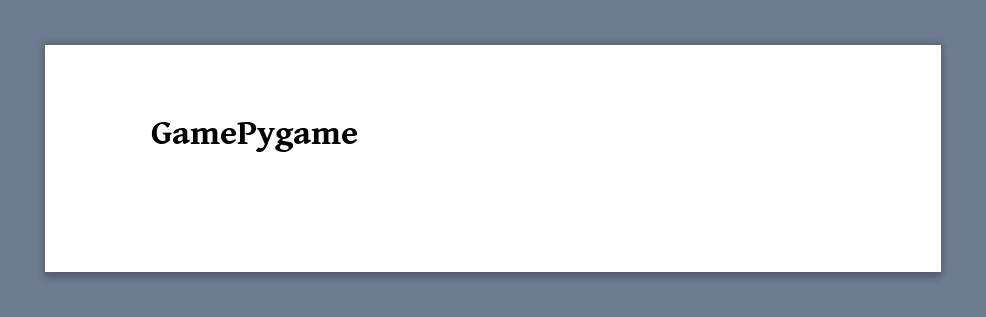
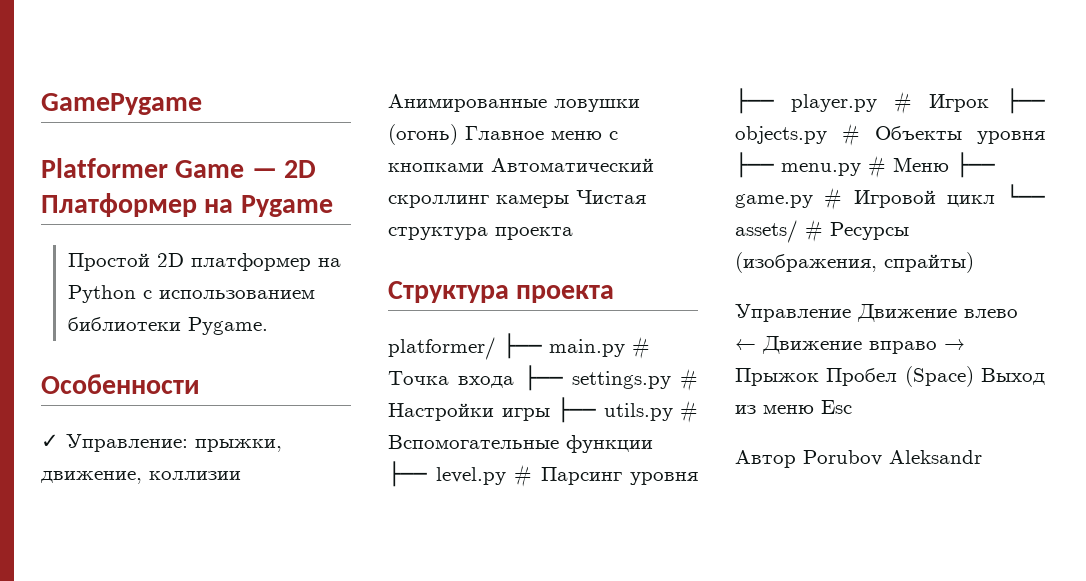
+ Platformer Game — 2D Платформер на Pygame
+ Простой 2D платформер на Python с использованием библиотеки Pygame.
+ Особенности
+ ✓ Управление: прыжки, движение, коллизии Анимированные ловушки (огонь) Главное меню с кнопками Автоматический скроллинг камеры Чистая структура проекта
+ Структура проекта
+ platformer/ ├── main.py # Точка входа ├── settings.py # Настройки игры ├── utils.py # Вспомогательные функции ├── level.py # Парсинг уровня ├── player.py # Игрок ├── objects.py # Объекты уровня ├── menu.py # Меню ├── game.py # Игровой цикл └── assets/ # Ресурсы (изображения, спрайты)
+ Управление Движение влево ← Движение вправо → Прыжок Пробел (Space) Выход из меню Esc
+ Автор Porubov Aleksandr

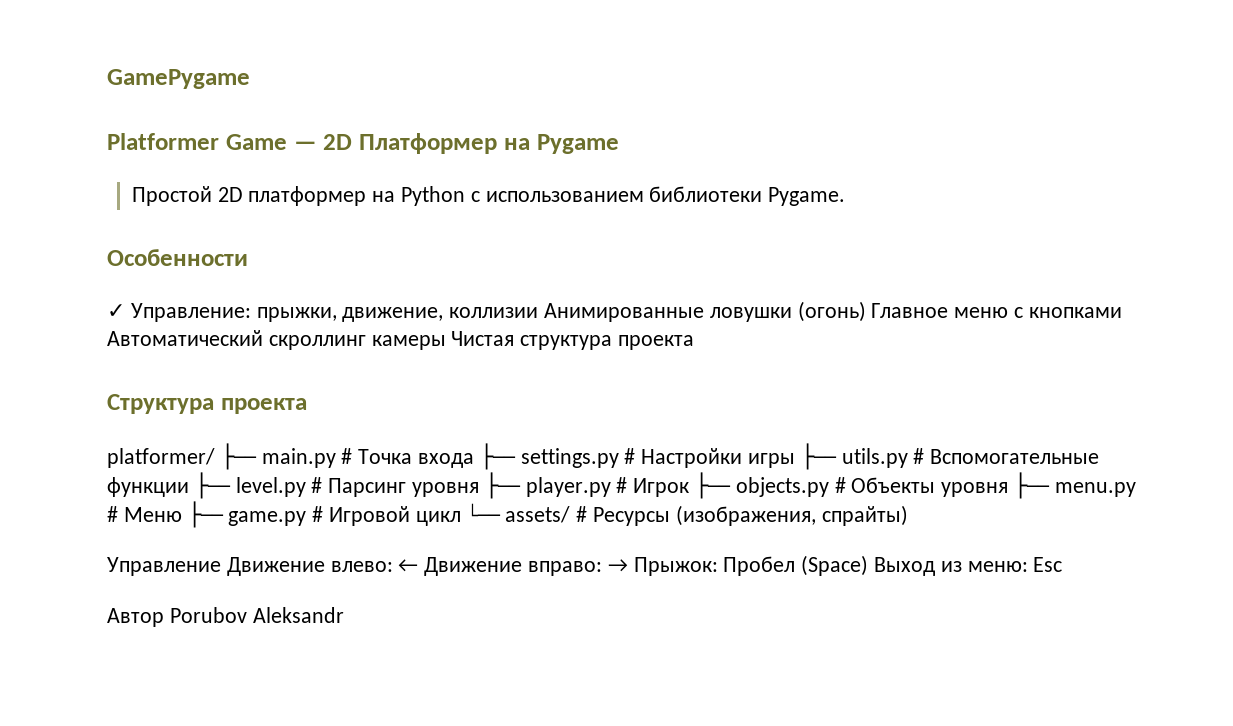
- Управление Движение влево ← Движение вправо → Прыжок Пробел (Space) Выход из меню Esc
+ Управление Движение влево: ← Движение вправо: → Прыжок: Пробел (Space) Выход из меню: Esc

